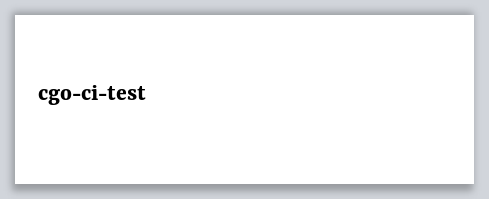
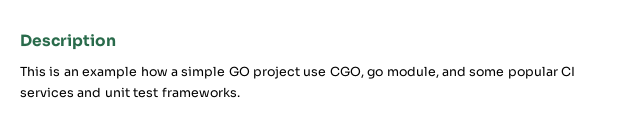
- cgo-ci-test
+ Description
+ This is an example how a simple GO project use CGO, go module, and some popular CI services and unit test frameworks.

